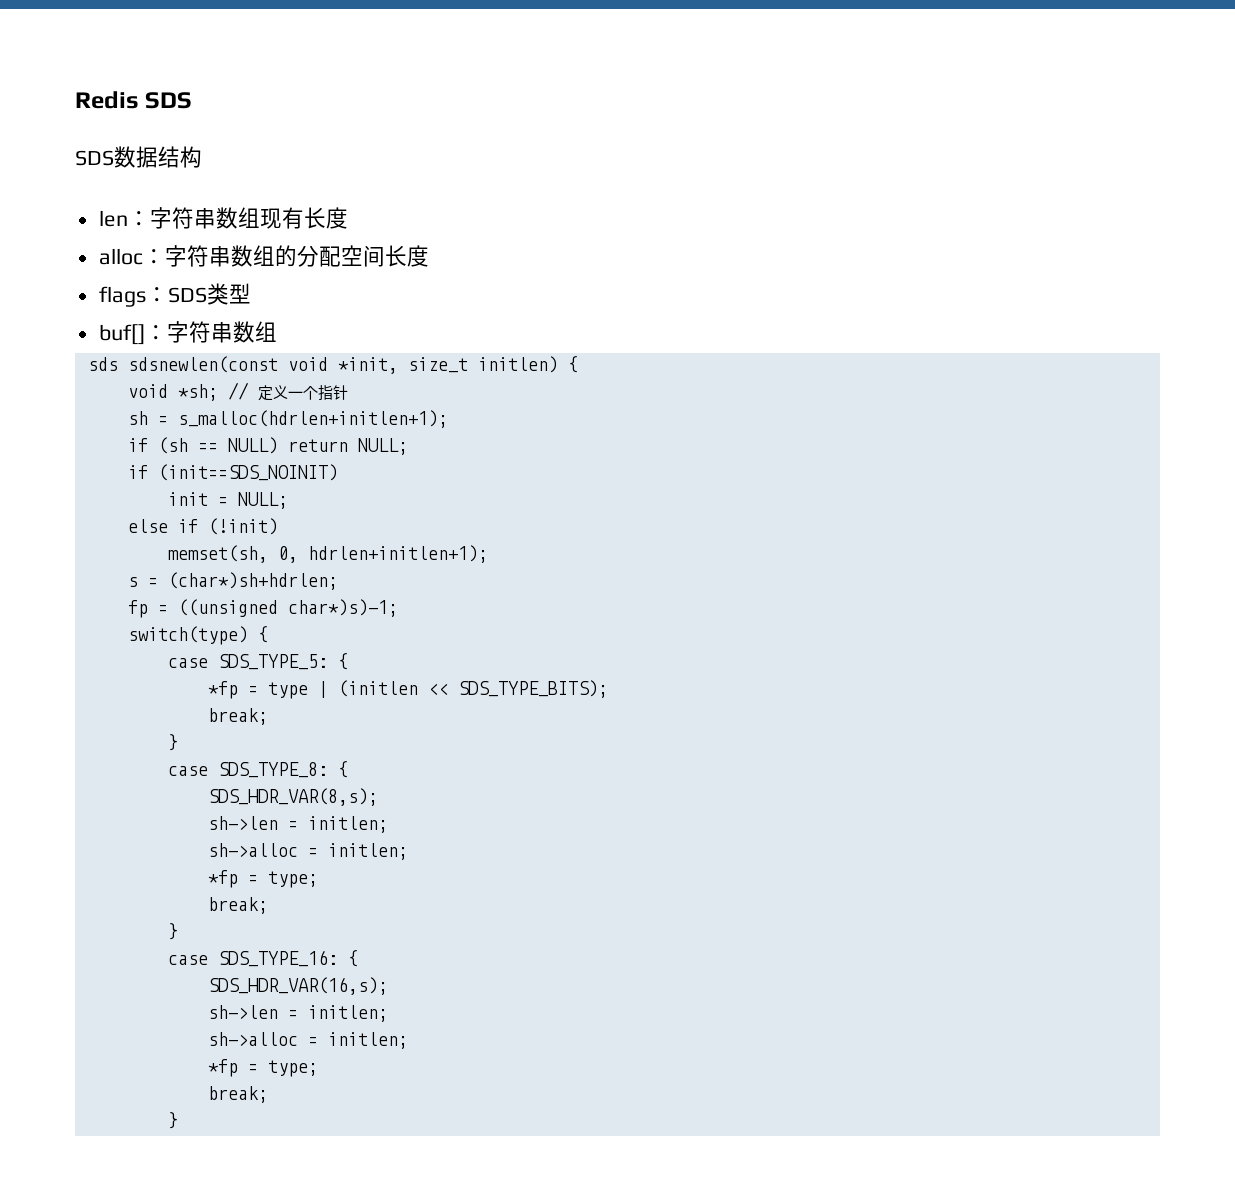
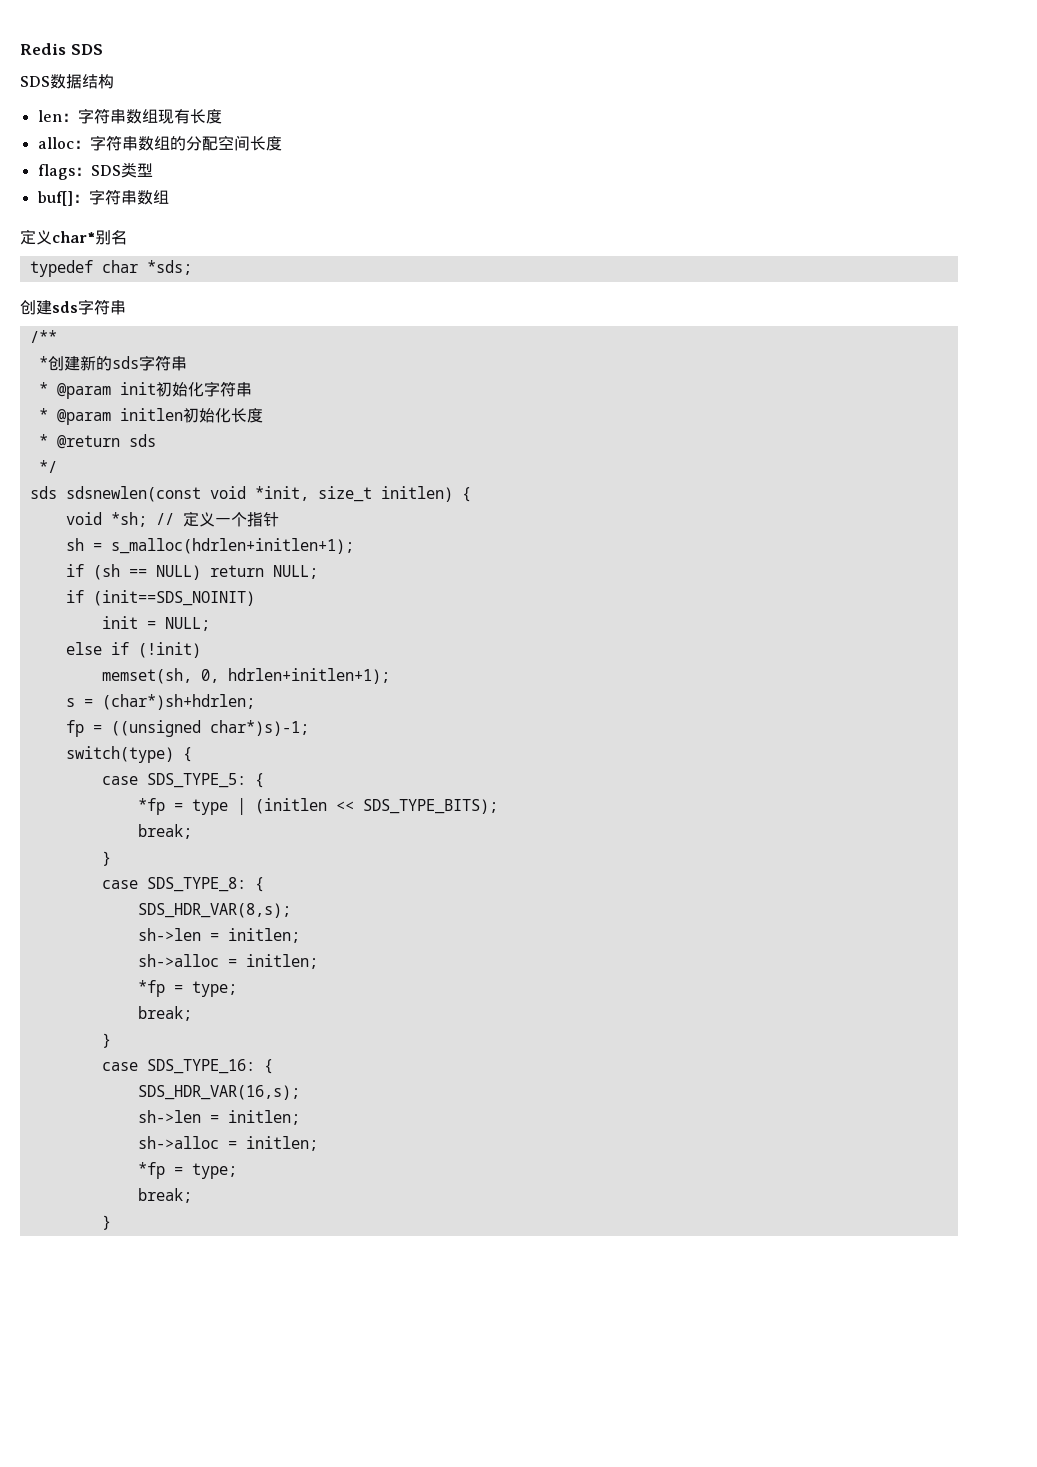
+ 定义char*别名
+ typedef char *sds;
+ 创建sds字符串
+ /**
+ *创建新的sds字符串
+ * @param init初始化字符串
+ * @param initlen初始化长度
+ * @return sds
+ */

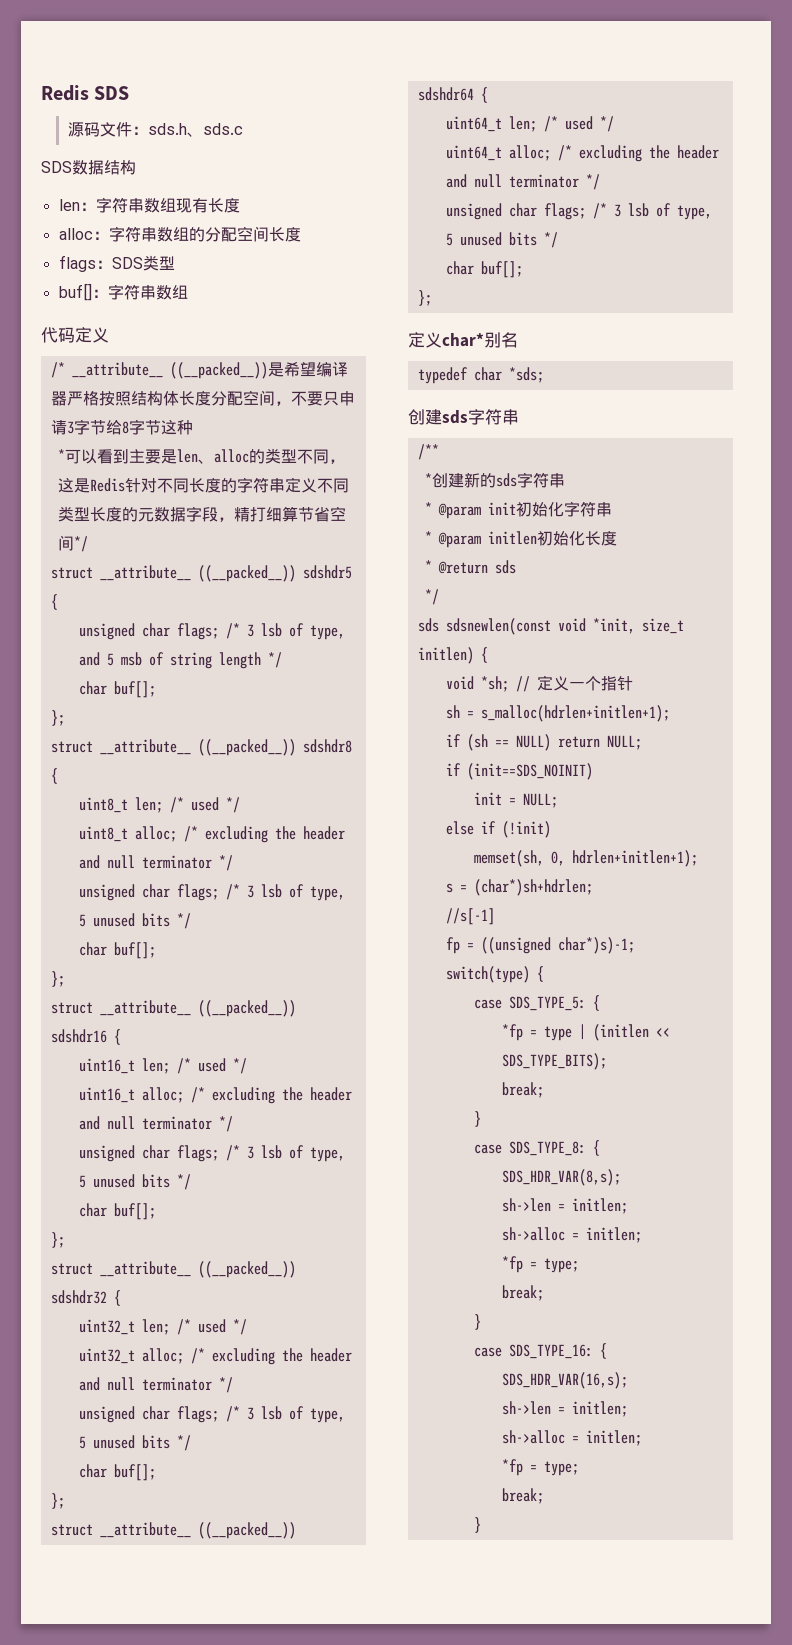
+ 源码文件：sds.h、sds.c
+ 代码定义
+ /* __attribute__ ((__packed__))是希望编译器严格按照结构体长度分配空间，不要只申请3字节给8字节这种
+ *可以看到主要是len、alloc的类型不同，这是Redis针对不同长度的字符串定义不同类型长度的元数据字段，精打细算节省空间*/
+ struct __attribute__ ((__packed__)) sdshdr5 {
+ unsigned char flags; /* 3 lsb of type, and 5 msb of string length */
+ char buf[];
+ };
+ struct __attribute__ ((__packed__)) sdshdr8 {
+ uint8_t len; /* used */
+ uint8_t alloc; /* excluding the header and null terminator */
+ unsigned char flags; /* 3 lsb of type, 5 unused bits */
+ char buf[];
+ };
+ struct __attribute__ ((__packed__)) sdshdr16 {
+ uint16_t len; /* used */
+ uint16_t alloc; /* excluding the header and null terminator */
+ unsigned char flags; /* 3 lsb of type, 5 unused bits */
+ char buf[];
+ };
+ struct __attribute__ ((__packed__)) sdshdr32 {
+ uint32_t len; /* used */
+ uint32_t alloc; /* excluding the header and null terminator */
+ unsigned char flags; /* 3 lsb of type, 5 unused bits */
+ char buf[];
+ };
+ struct __attribute__ ((__packed__)) sdshdr64 {
+ uint64_t len; /* used */
+ uint64_t alloc; /* excluding the header and null terminator */
+ unsigned char flags; /* 3 lsb of type, 5 unused bits */
+ char buf[];
+ };
+ //s[-1]

